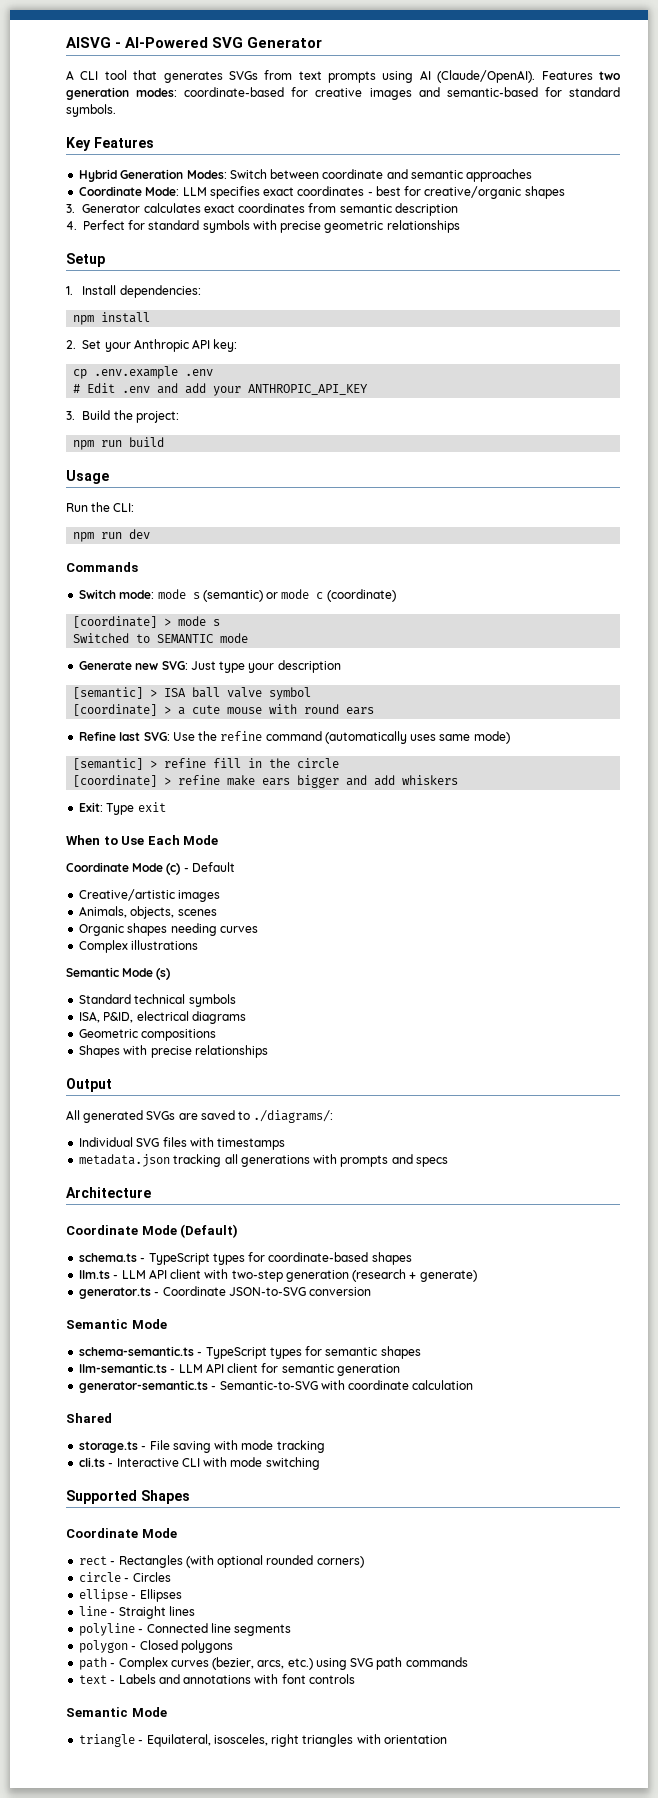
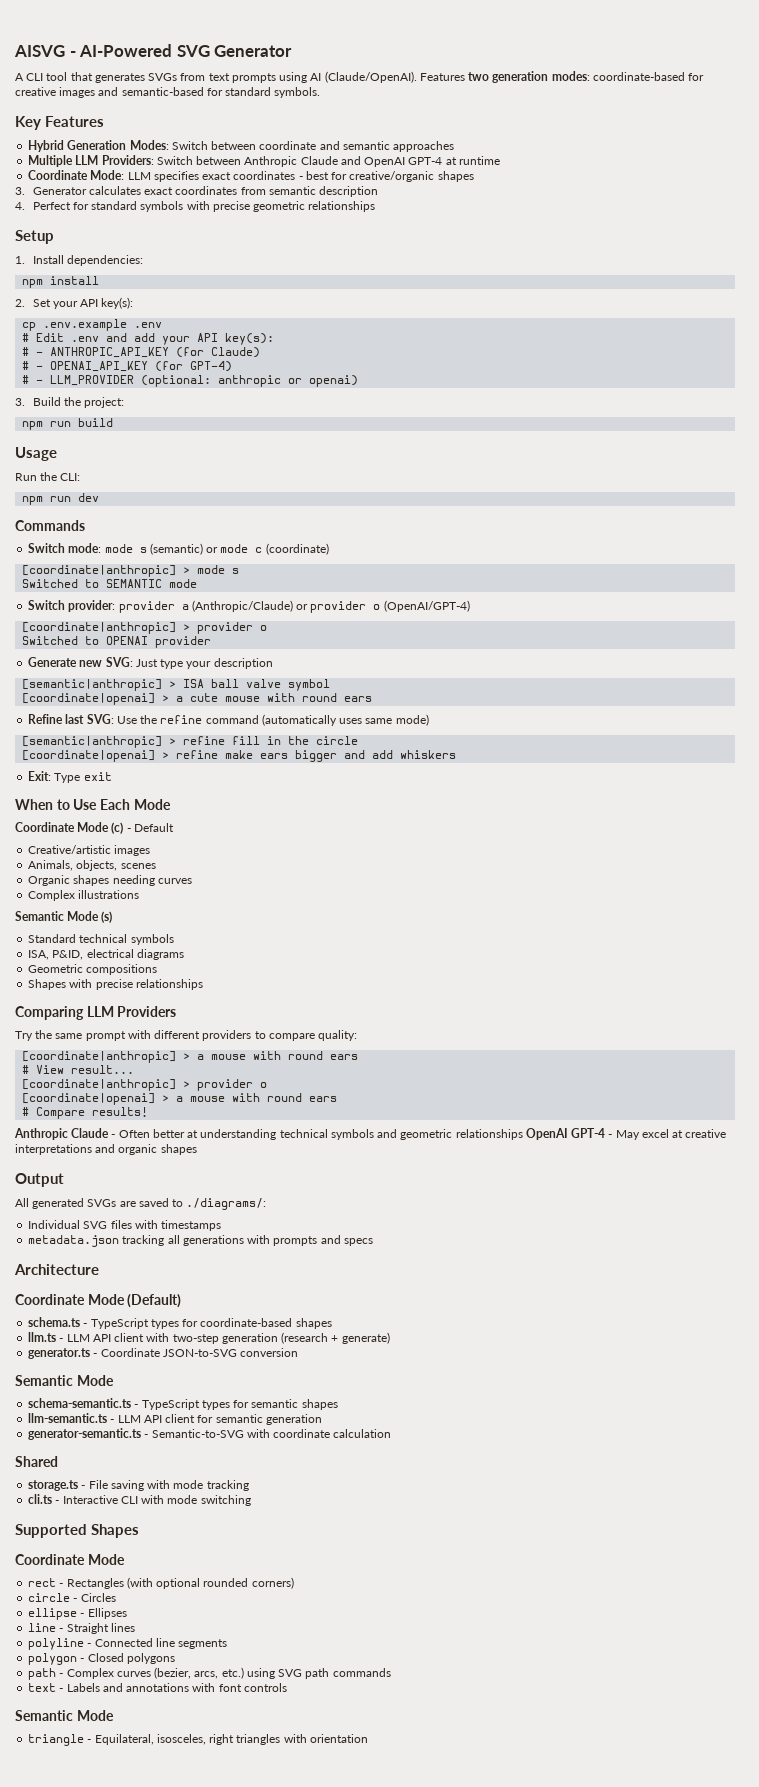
+ Multiple LLM Providers: Switch between Anthropic Claude and OpenAI GPT-4 at runtime
- 2. Set your Anthropic API key:
+ 2. Set your API key(s):
- # Edit .env and add your ANTHROPIC_API_KEY
+ # Edit .env and add your API key(s):
+ # - ANTHROPIC_API_KEY (for Claude)
+ # - OPENAI_API_KEY (for GPT-4)
+ # - LLM_PROVIDER (optional: anthropic or openai)
- [coordinate] > mode s
+ [coordinate|anthropic] > mode s
+ Switch provider: provider a (Anthropic/Claude) or provider o (OpenAI/GPT-4)
+ [coordinate|anthropic] > provider o
+ Switched to OPENAI provider
- [semantic] > ISA ball valve symbol
+ [semantic|anthropic] > ISA ball valve symbol
- [coordinate] > a cute mouse with round ears
+ [coordinate|openai] > a cute mouse with round ears
- [semantic] > refine fill in the circle
+ [semantic|anthropic] > refine fill in the circle
- [coordinate] > refine make ears bigger and add whiskers
+ [coordinate|openai] > refine make ears bigger and add whiskers
+ Comparing LLM Providers
+ Try the same prompt with different providers to compare quality:
+ [coordinate|anthropic] > a mouse with round ears
+ # View result...
+ [coordinate|anthropic] > provider o
+ [coordinate|openai] > a mouse with round ears
+ # Compare results!
+ Anthropic Claude - Often better at understanding technical symbols and geometric relationships OpenAI GPT-4 - May excel at creative interpretations and organic shapes

